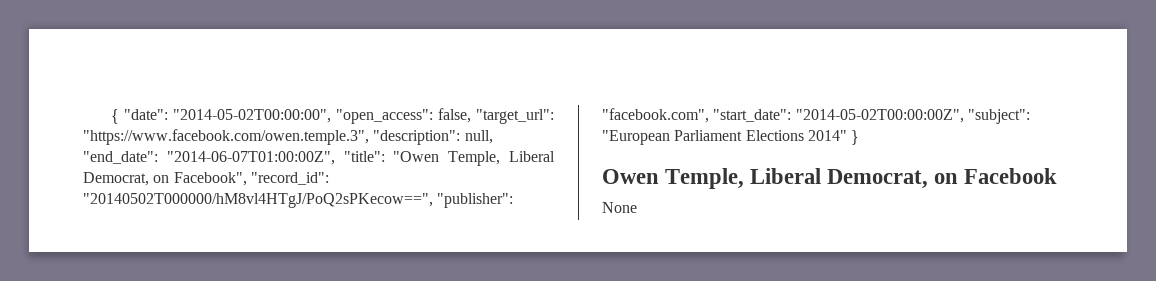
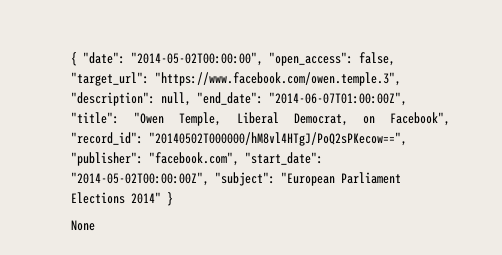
- Owen Temple, Liberal Democrat, on Facebook

